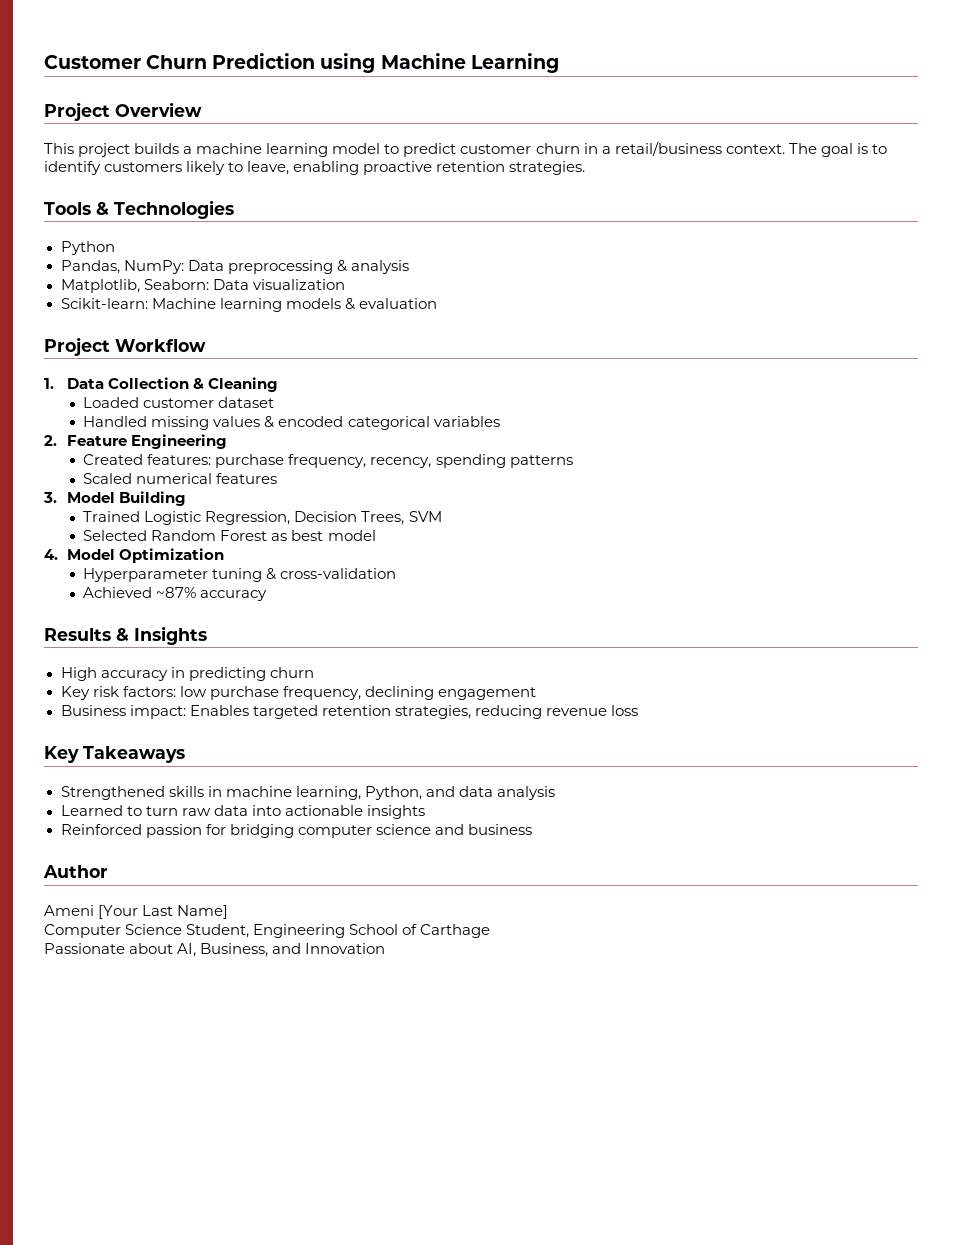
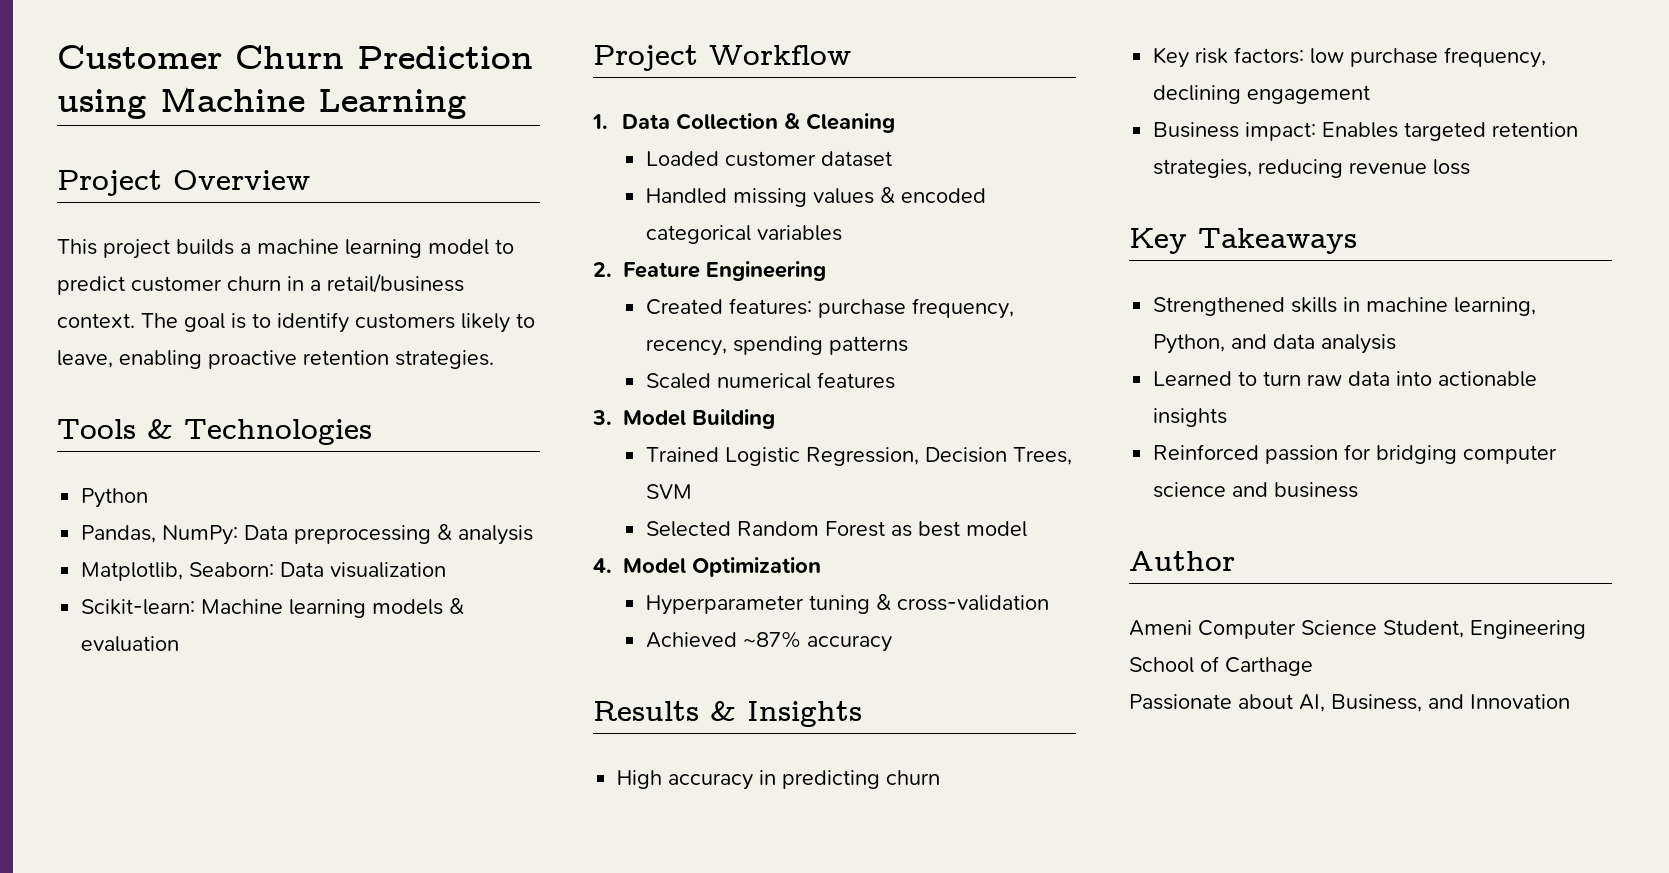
- Ameni [Your Last Name]
- Computer Science Student, Engineering School of Carthage
+ Ameni Computer Science Student, Engineering School of Carthage

